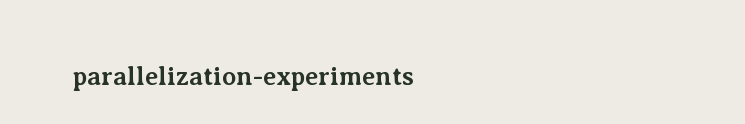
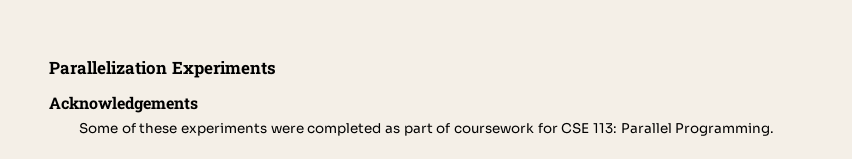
- parallelization-experiments
+ Parallelization Experiments
+ Acknowledgements
+ Some of these experiments were completed as part of coursework for CSE 113: Parallel Programming.

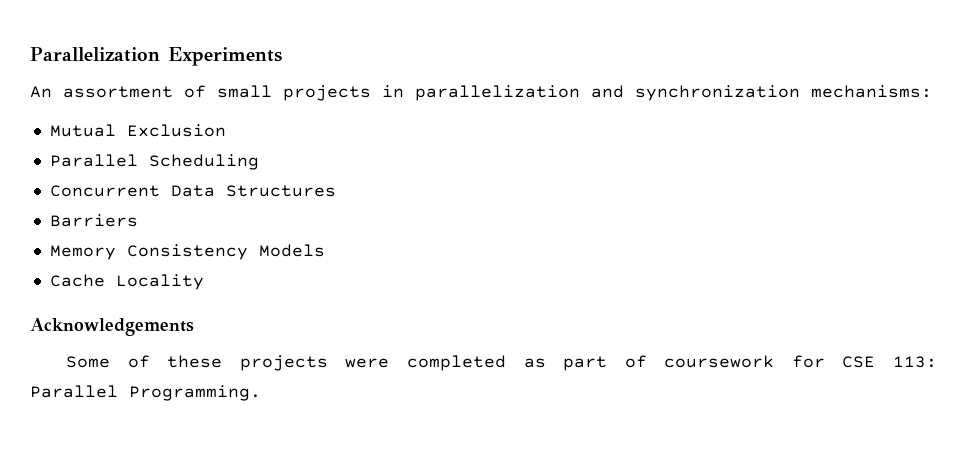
+ An assortment of small projects in parallelization and synchronization mechanisms:
+ Mutual Exclusion
+ Parallel Scheduling
+ Concurrent Data Structures
+ Barriers
+ Memory Consistency Models
+ Cache Locality
- Some of these experiments were completed as part of coursework for CSE 113: Parallel Programming.
+ Some of these projects were completed as part of coursework for CSE 113: Parallel Programming.

